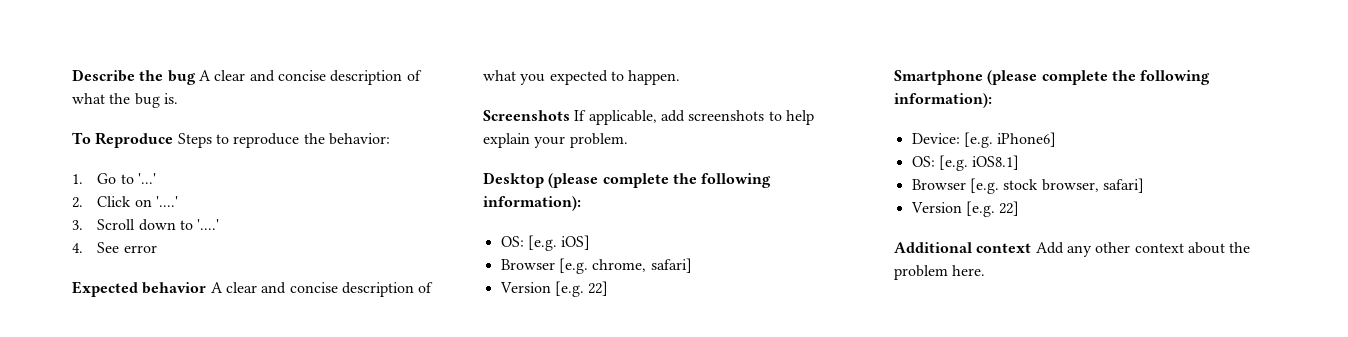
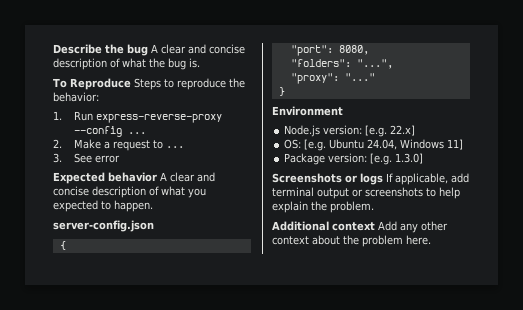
- 1. Go to '...'
- 2. Click on '....'
- 3. Scroll down to '....'
- 4. See error
+ 1. Run express-reverse-proxy --config ...
+ 2. Make a request to ...
+ 3. See error
+ server-config.json
+ {
+ "port": 8080,
+ "folders": "...",
+ "proxy": "..."
+ }
+ Environment
+ Node.js version: [e.g. 22.x]
+ OS: [e.g. Ubuntu 24.04, Windows 11]
+ Package version: [e.g. 1.3.0]
- Screenshots If applicable, add screenshots to help explain your problem.
+ Screenshots or logs If applicable, add terminal output or screenshots to help explain the problem.
- Desktop (please complete the following information):
- OS: [e.g. iOS]
- Browser [e.g. chrome, safari]
- Version [e.g. 22]
- Smartphone (please complete the following information):
- Device: [e.g. iPhone6]
- OS: [e.g. iOS8.1]
- Browser [e.g. stock browser, safari]
- Version [e.g. 22]

